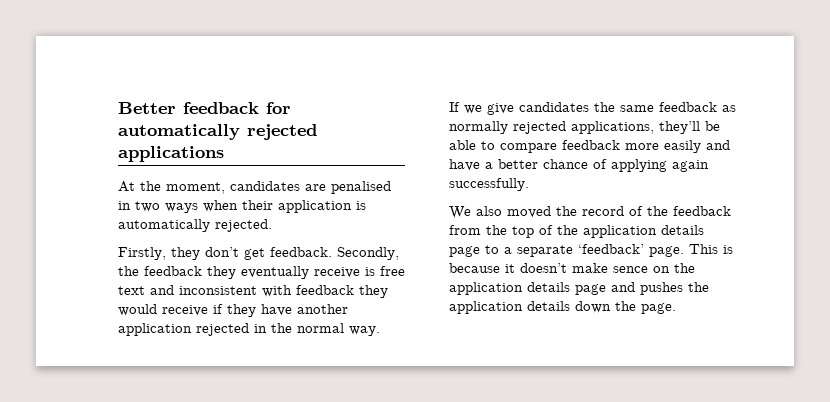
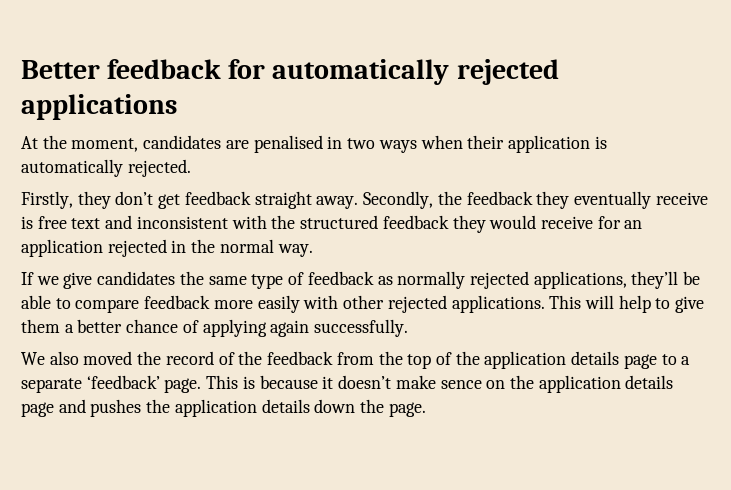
- Firstly, they don’t get feedback.
+ Firstly, they don’t get feedback straight away.
- Secondly, the feedback they eventually receive is free text and inconsistent with feedback they would receive if they have another application rejected in the normal way.
+ Secondly, the feedback they eventually receive is free text and inconsistent with the structured feedback they would receive for an application rejected in the normal way.
- If we give candidates the same feedback as normally rejected applications, they’ll be able to compare feedback more easily and have a better chance of applying again successfully.
+ If we give candidates the same type of feedback as normally rejected applications, they’ll be able to compare feedback more easily with other rejected applications. This will help to give them a better chance of applying again successfully.

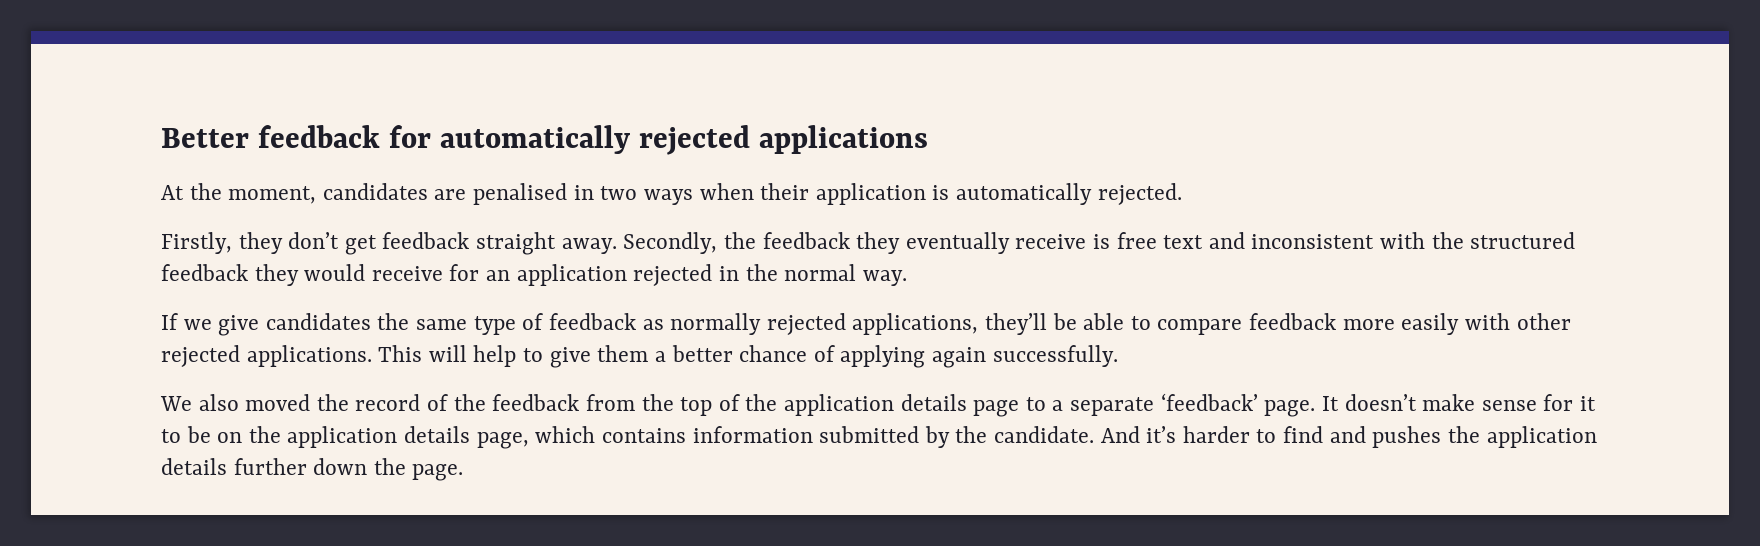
- This is because it doesn’t make sence on the application details page and pushes the application details down the page.
+ It doesn’t make sense for it to be on the application details page, which contains information submitted by the candidate. And it’s harder to find and pushes the application details further down the page.

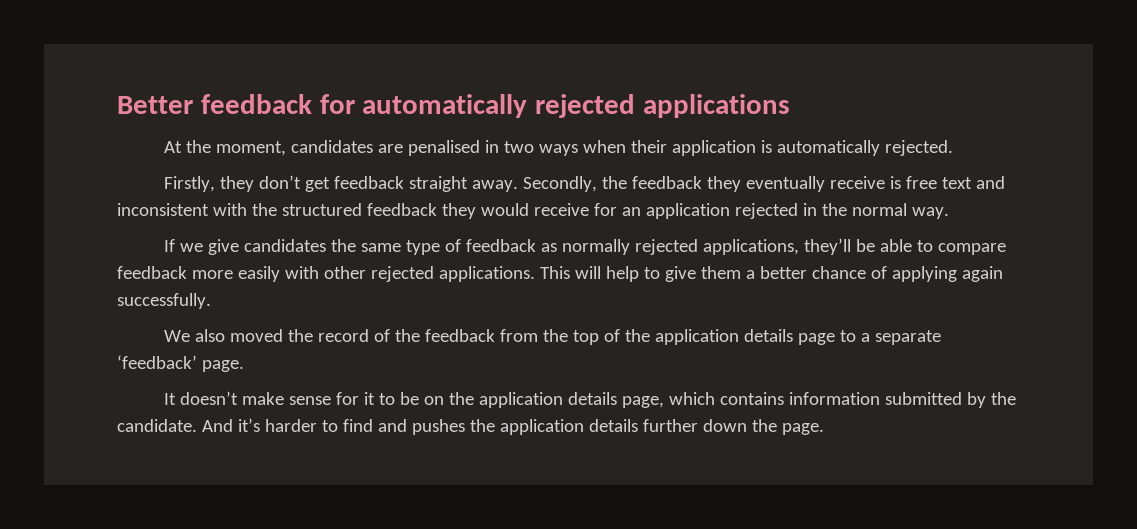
- We also moved the record of the feedback from the top of the application details page to a separate ‘feedback’ page. It doesn’t make sense for it to be on the application details page, which contains information submitted by the candidate.
+ We also moved the record of the feedback from the top of the application details page to a separate ‘feedback’ page.
+ It doesn’t make sense for it to be on the application details page, which contains information submitted by the candidate.

